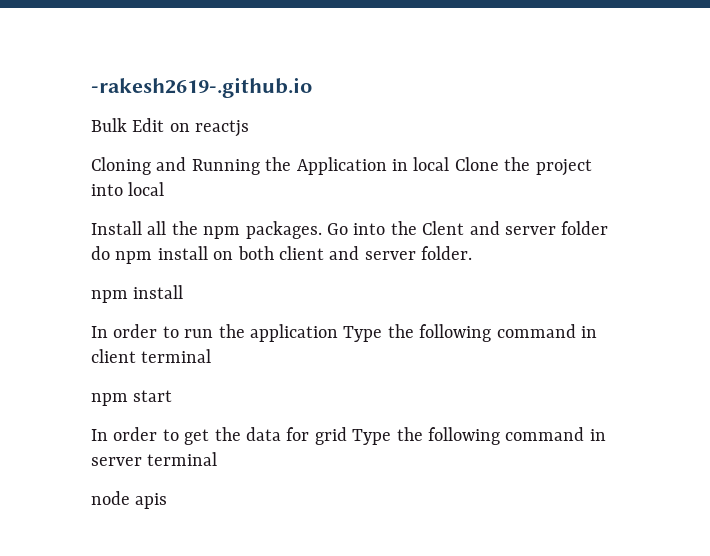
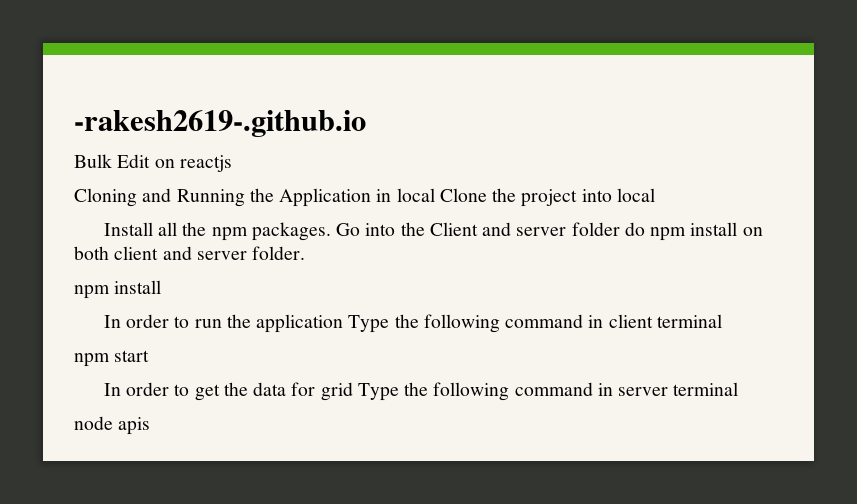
- Go into the Clent and server folder do npm install on both client and server folder.
+ Go into the Client and server folder do npm install on both client and server folder.

